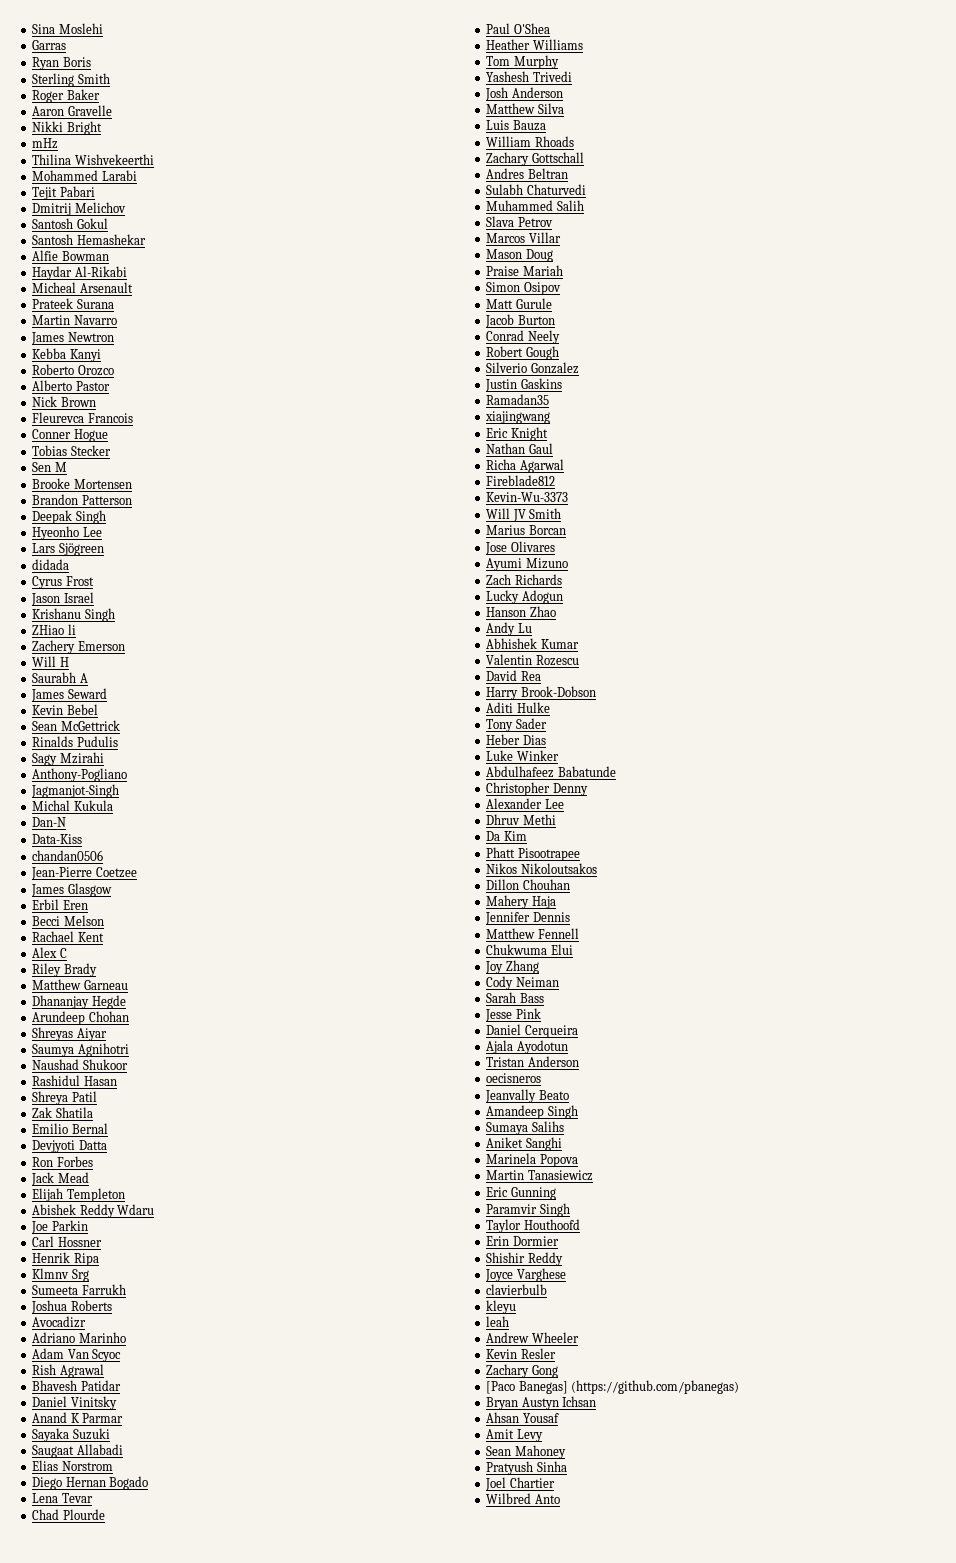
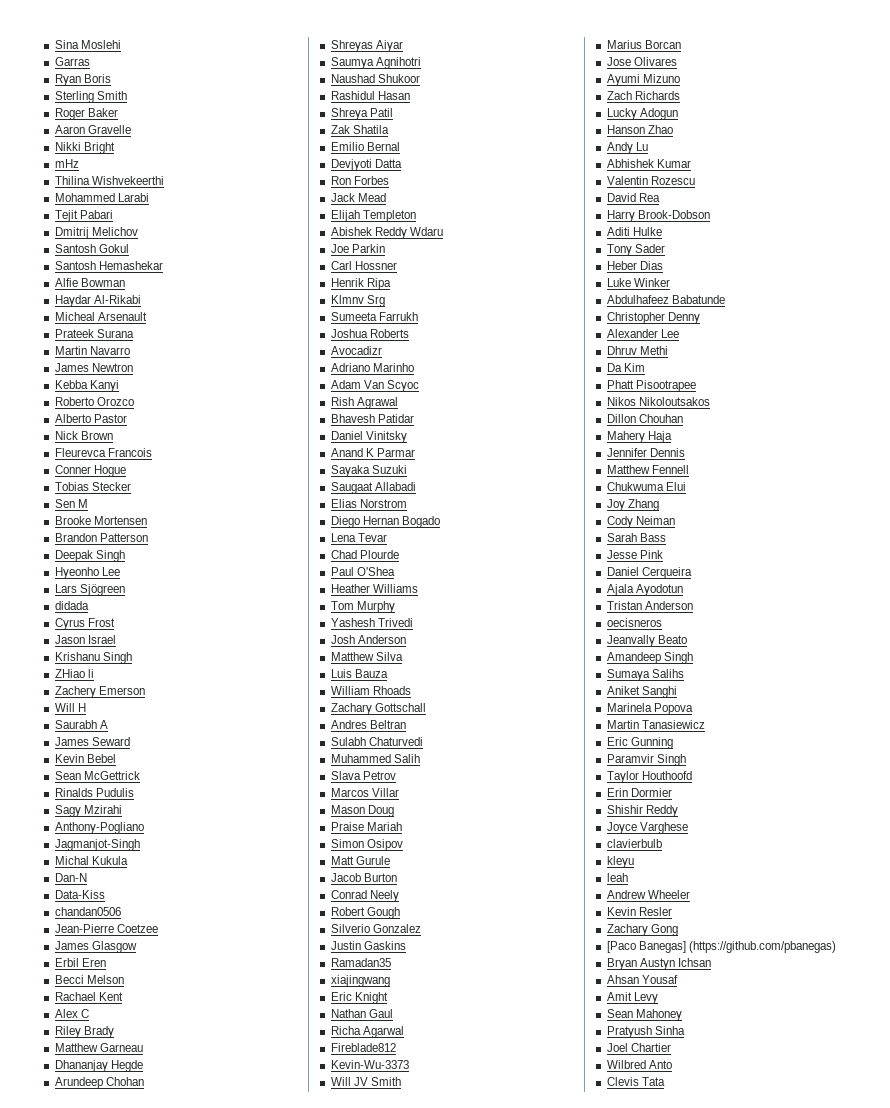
+ Clevis Tata

